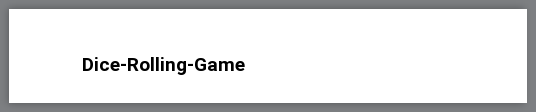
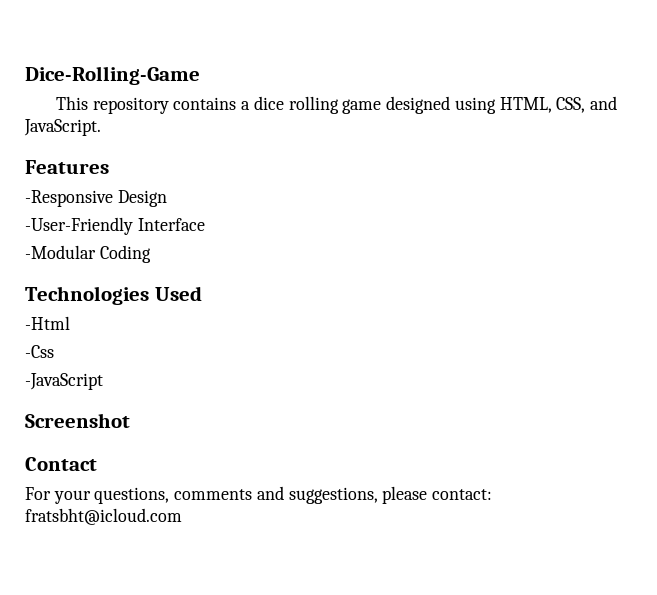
+ This repository contains a dice rolling game designed using HTML, CSS, and JavaScript.
+ Features
+ -Responsive Design
+ -User-Friendly Interface
+ -Modular Coding
+ Technologies Used
+ -Html
+ -Css
+ -JavaScript
+ Screenshot
+ Contact
+ For your questions, comments and suggestions, please contact: fratsbht@icloud.com

